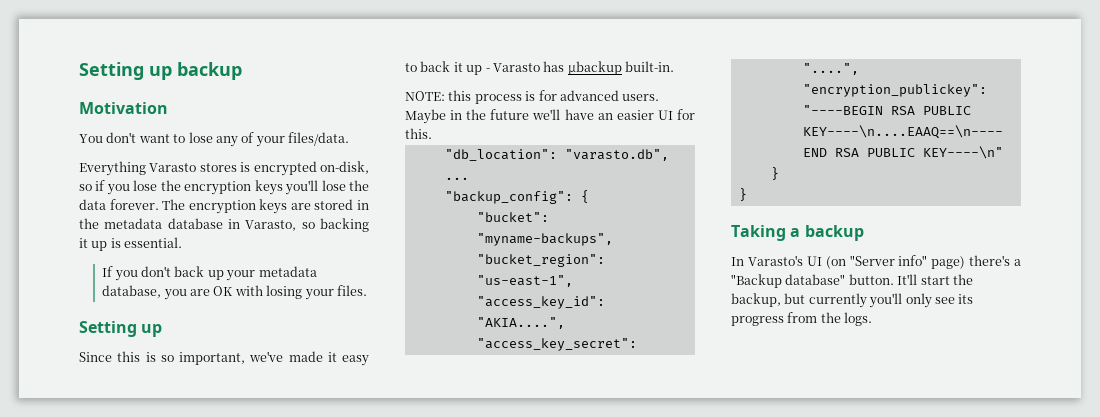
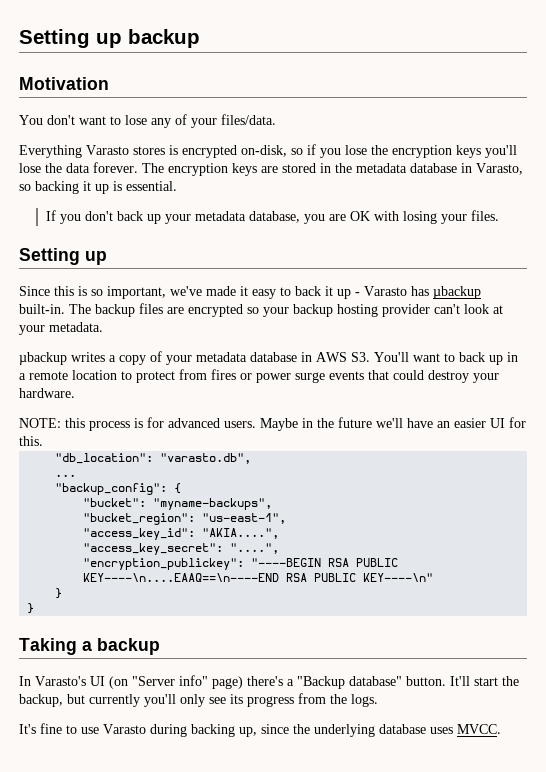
+ The backup files are encrypted so your backup hosting provider can't look at your metadata.
+ µbackup writes a copy of your metadata database in AWS S3. You'll want to back up in a remote location to protect from fires or power surge events that could destroy your hardware.
+ It's fine to use Varasto during backing up, since the underlying database uses MVCC.

